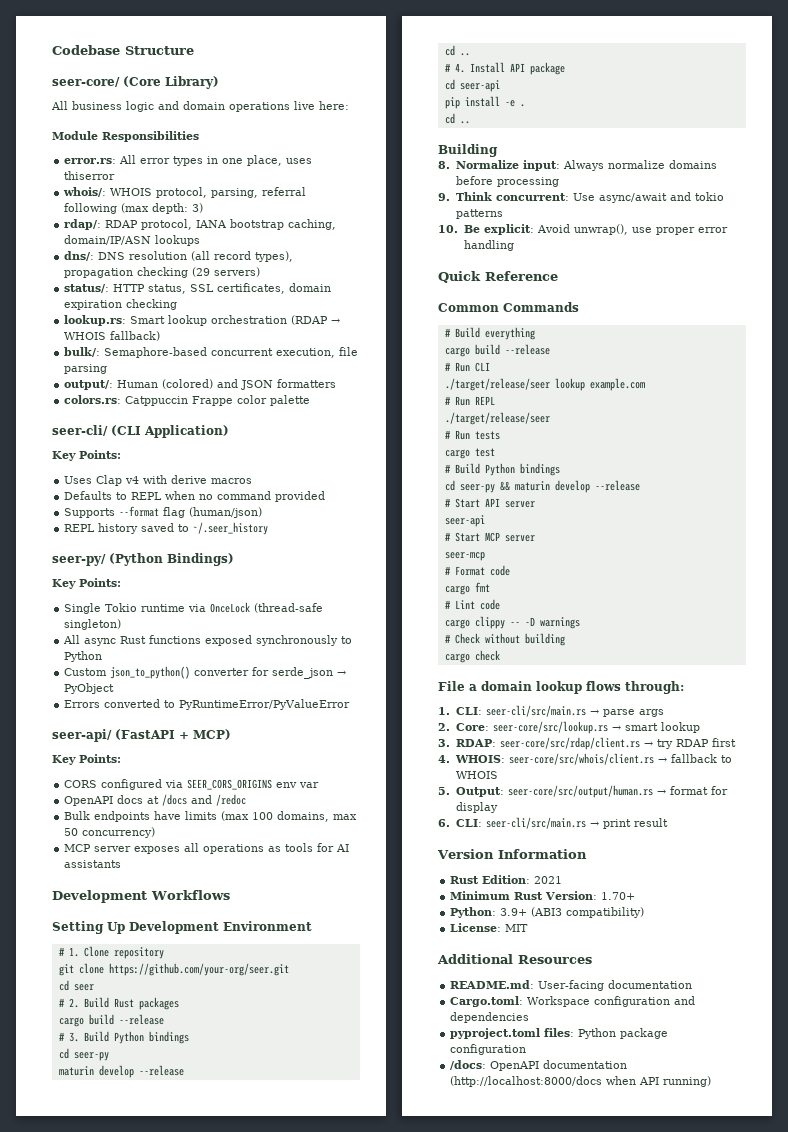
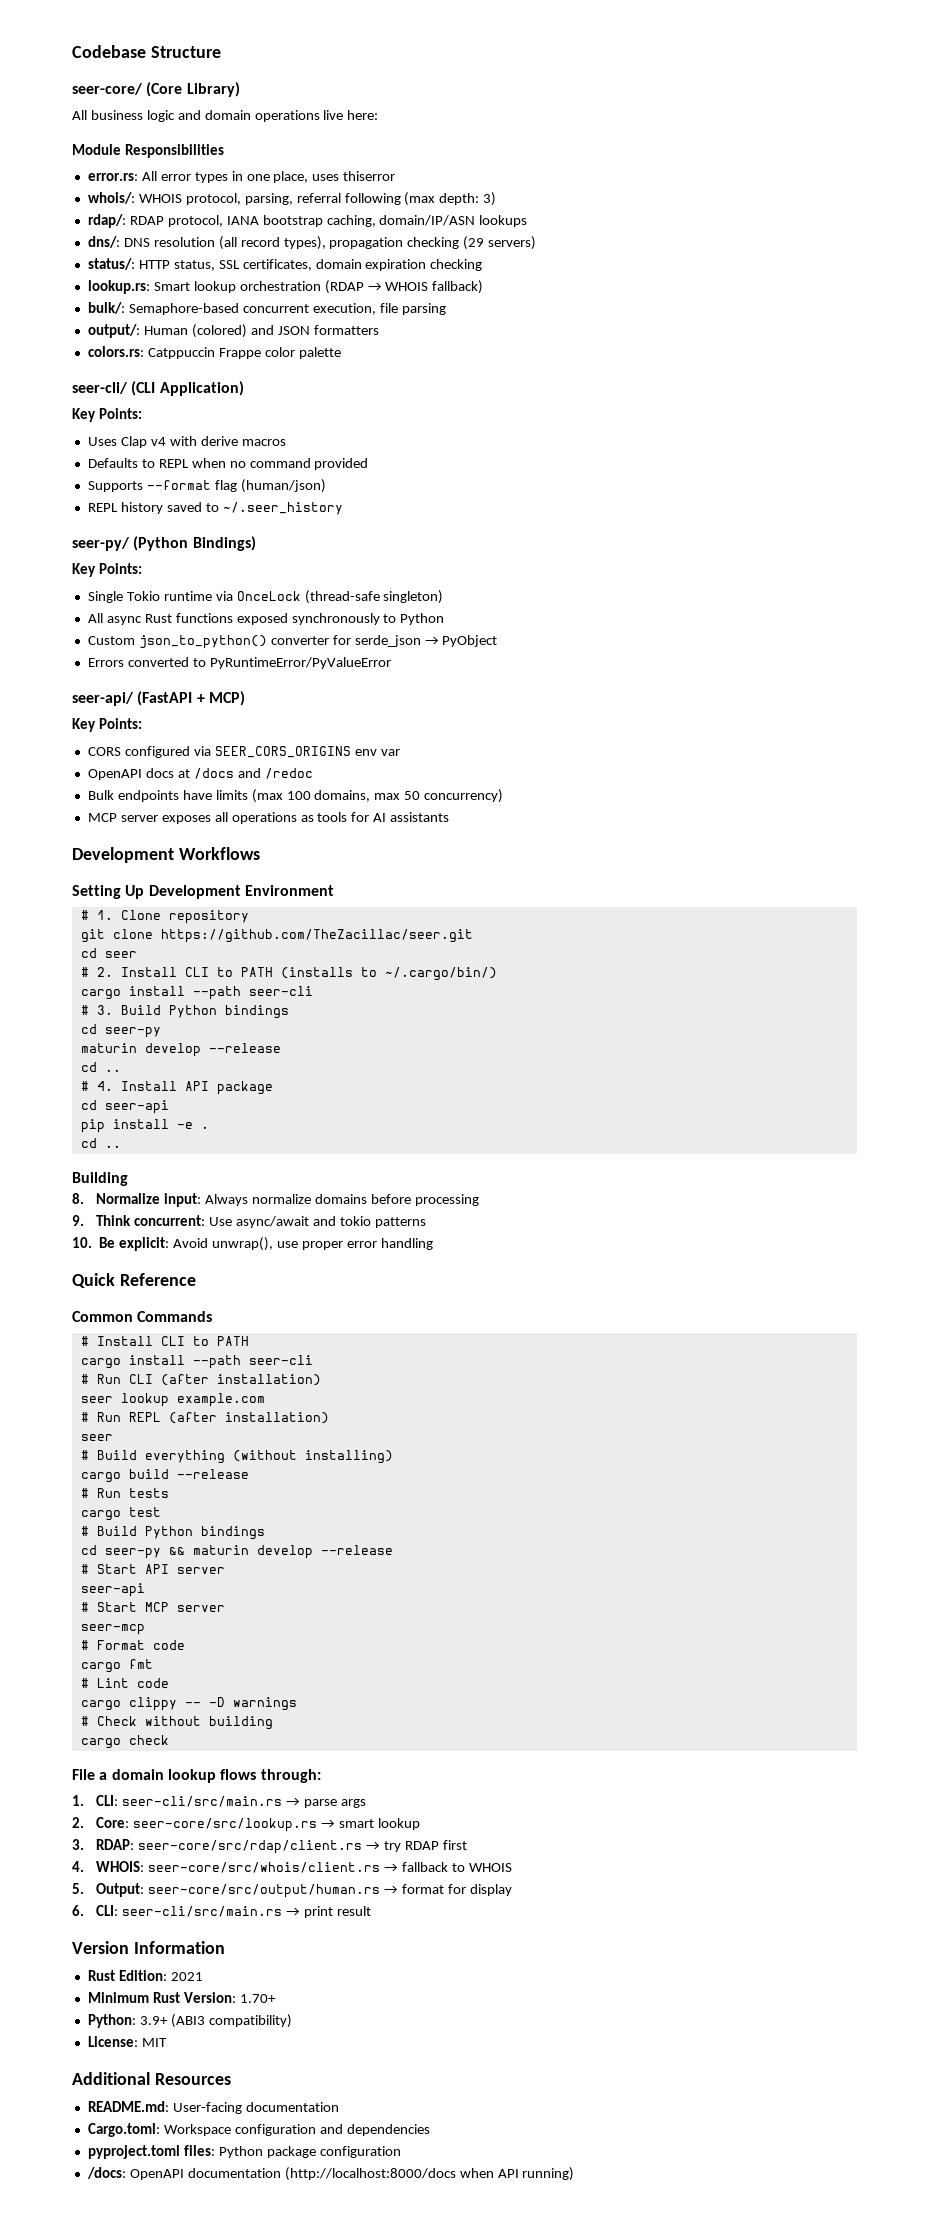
- git clone https://github.com/your-org/seer.git
+ git clone https://github.com/TheZacillac/seer.git
- # 2. Build Rust packages
- cargo build --release
+ # 2. Install CLI to PATH (installs to ~/.cargo/bin/)
+ cargo install --path seer-cli
- # Build everything
- cargo build --release
+ # Install CLI to PATH
+ cargo install --path seer-cli
- # Run CLI
- ./target/release/seer lookup example.com
+ # Run CLI (after installation)
+ seer lookup example.com
- # Run REPL
- ./target/release/seer
+ # Run REPL (after installation)
+ seer
+ # Build everything (without installing)
+ cargo build --release

